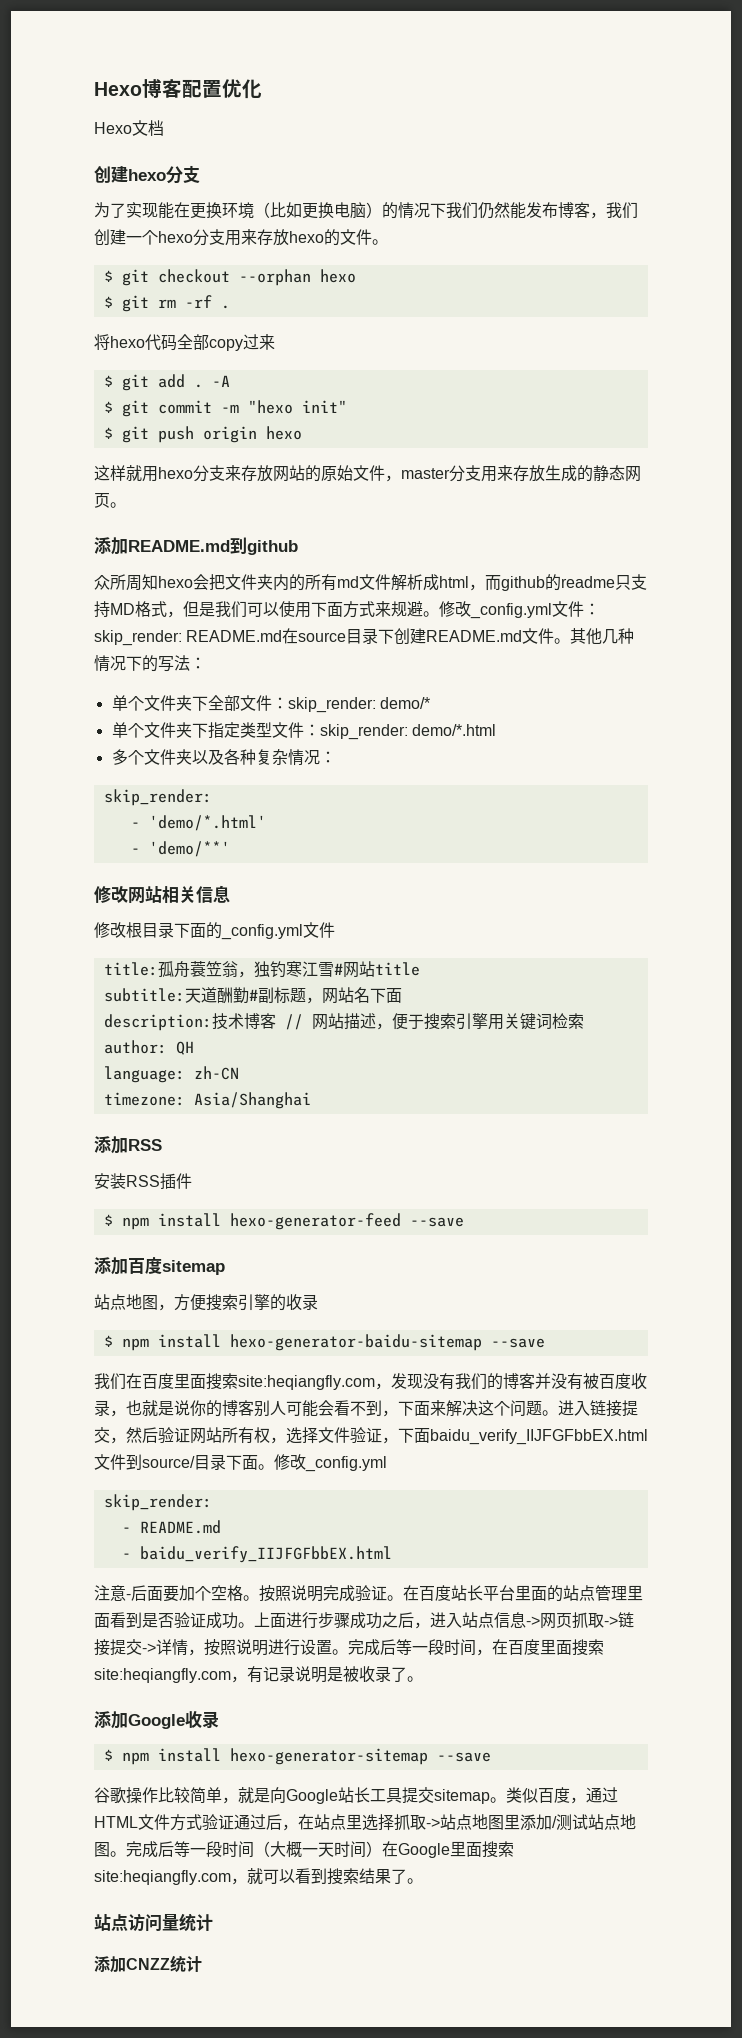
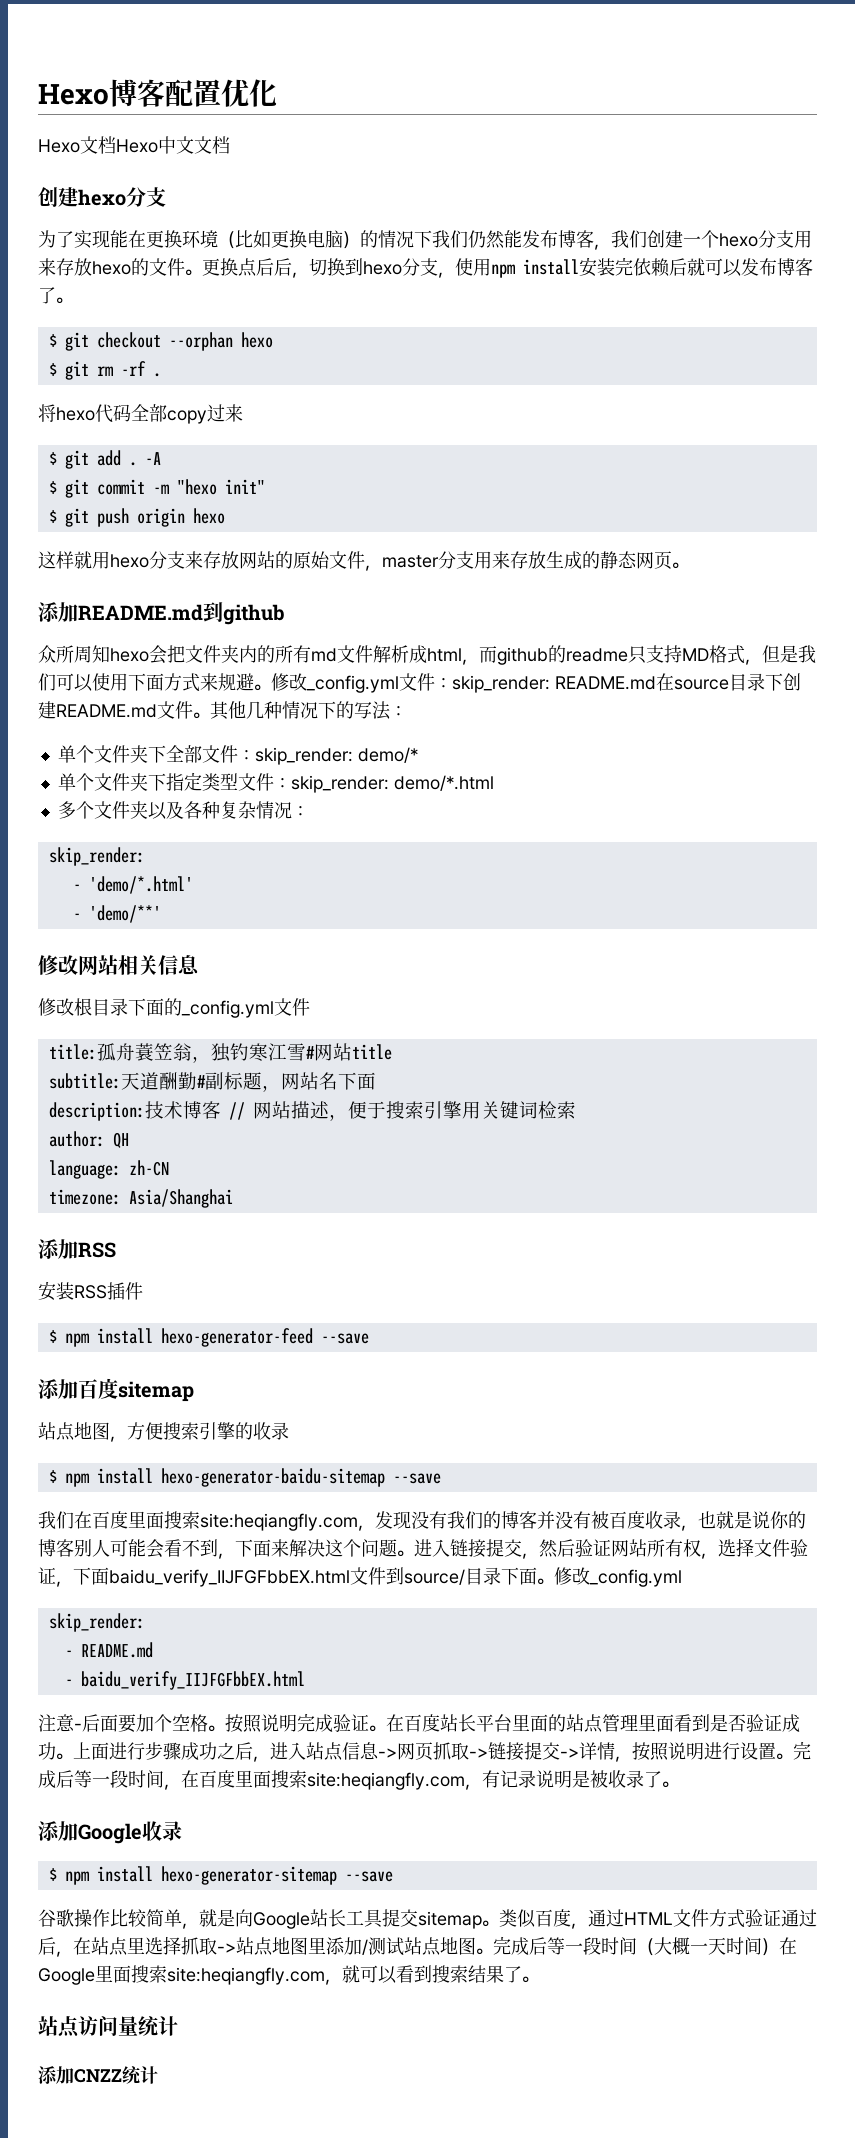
- Hexo文档
+ Hexo文档Hexo中文文档
+ 更换点后后，切换到hexo分支，使用npm install安装完依赖后就可以发布博客了。

